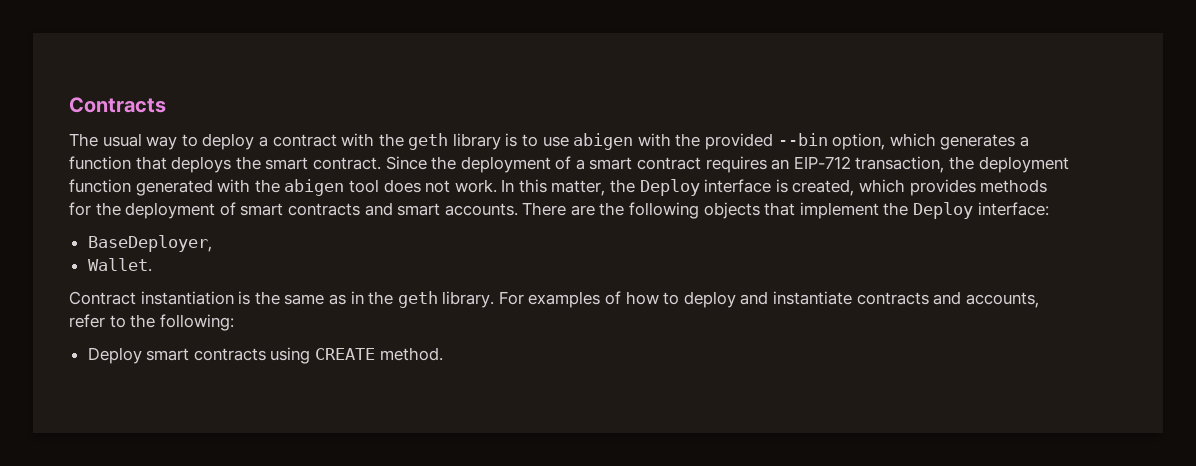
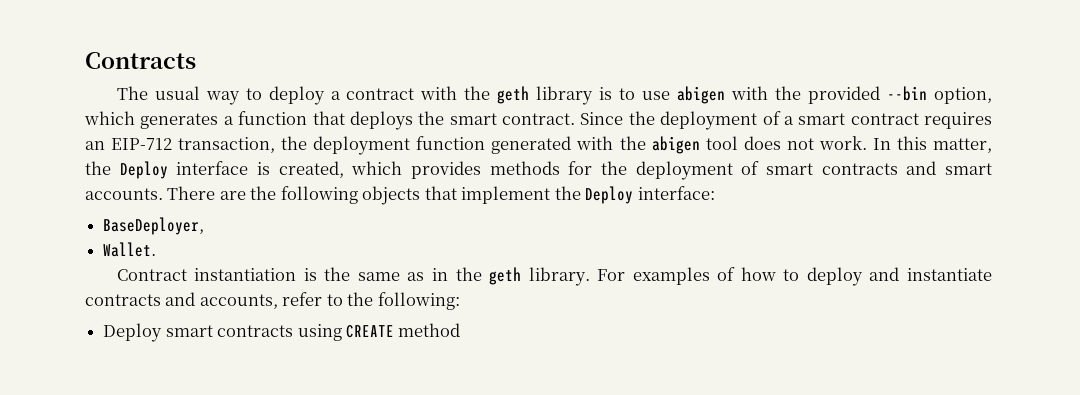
- Deploy smart contracts using CREATE method.
+ Deploy smart contracts using CREATE method

